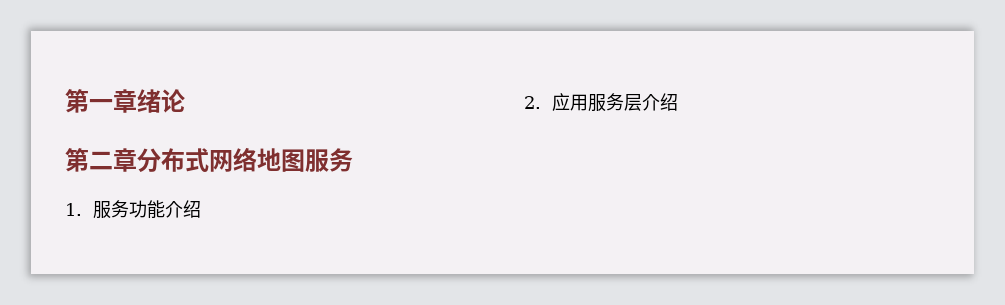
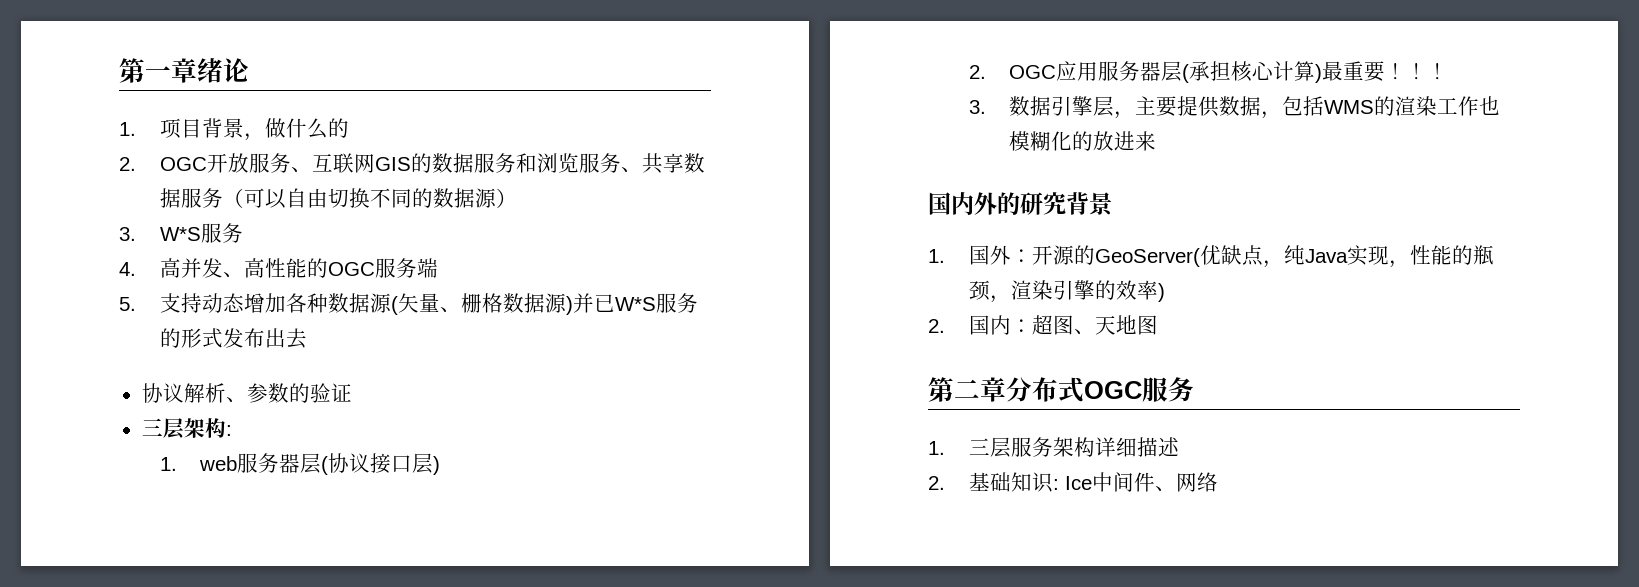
+ 1.项目背景，做什么的
+ 2. OGC开放服务、互联网GIS的数据服务和浏览服务、共享数据服务（可以自由切换不同的数据源）
+ 3. W*S服务
+ 4.高并发、高性能的OGC服务端
+ 5.支持动态增加各种数据源(矢量、栅格数据源)并已W*S服务的形式发布出去
+ 协议解析、参数的验证
+ 三层架构:
+ 1. web服务器层(协议接口层)
+ 2. OGC应用服务器层(承担核心计算)最重要！！！
+ 3.数据引擎层，主要提供数据，包括WMS的渲染工作也模糊化的放进来
+ 国内外的研究背景
+ 1.国外：开源的GeoServer(优缺点，纯Java实现，性能的瓶颈，渲染引擎的效率)
+ 2.国内：超图、天地图
- 第二章分布式网络地图服务
+ 第二章分布式OGC服务
- 1.服务功能介绍
- 2.应用服务层介绍
+ 1.三层服务架构详细描述
+ 2.基础知识: Ice中间件、网络

